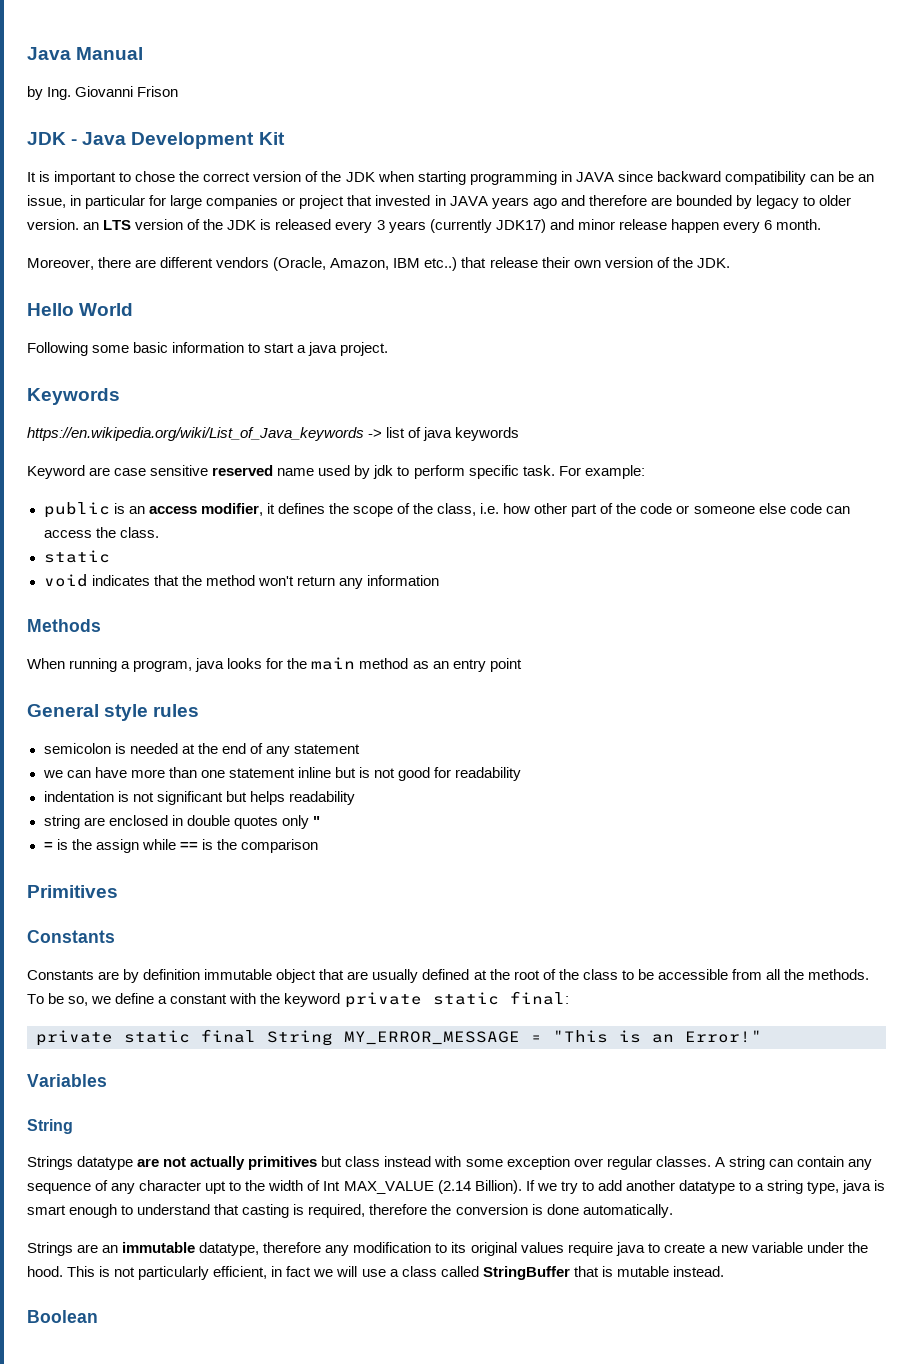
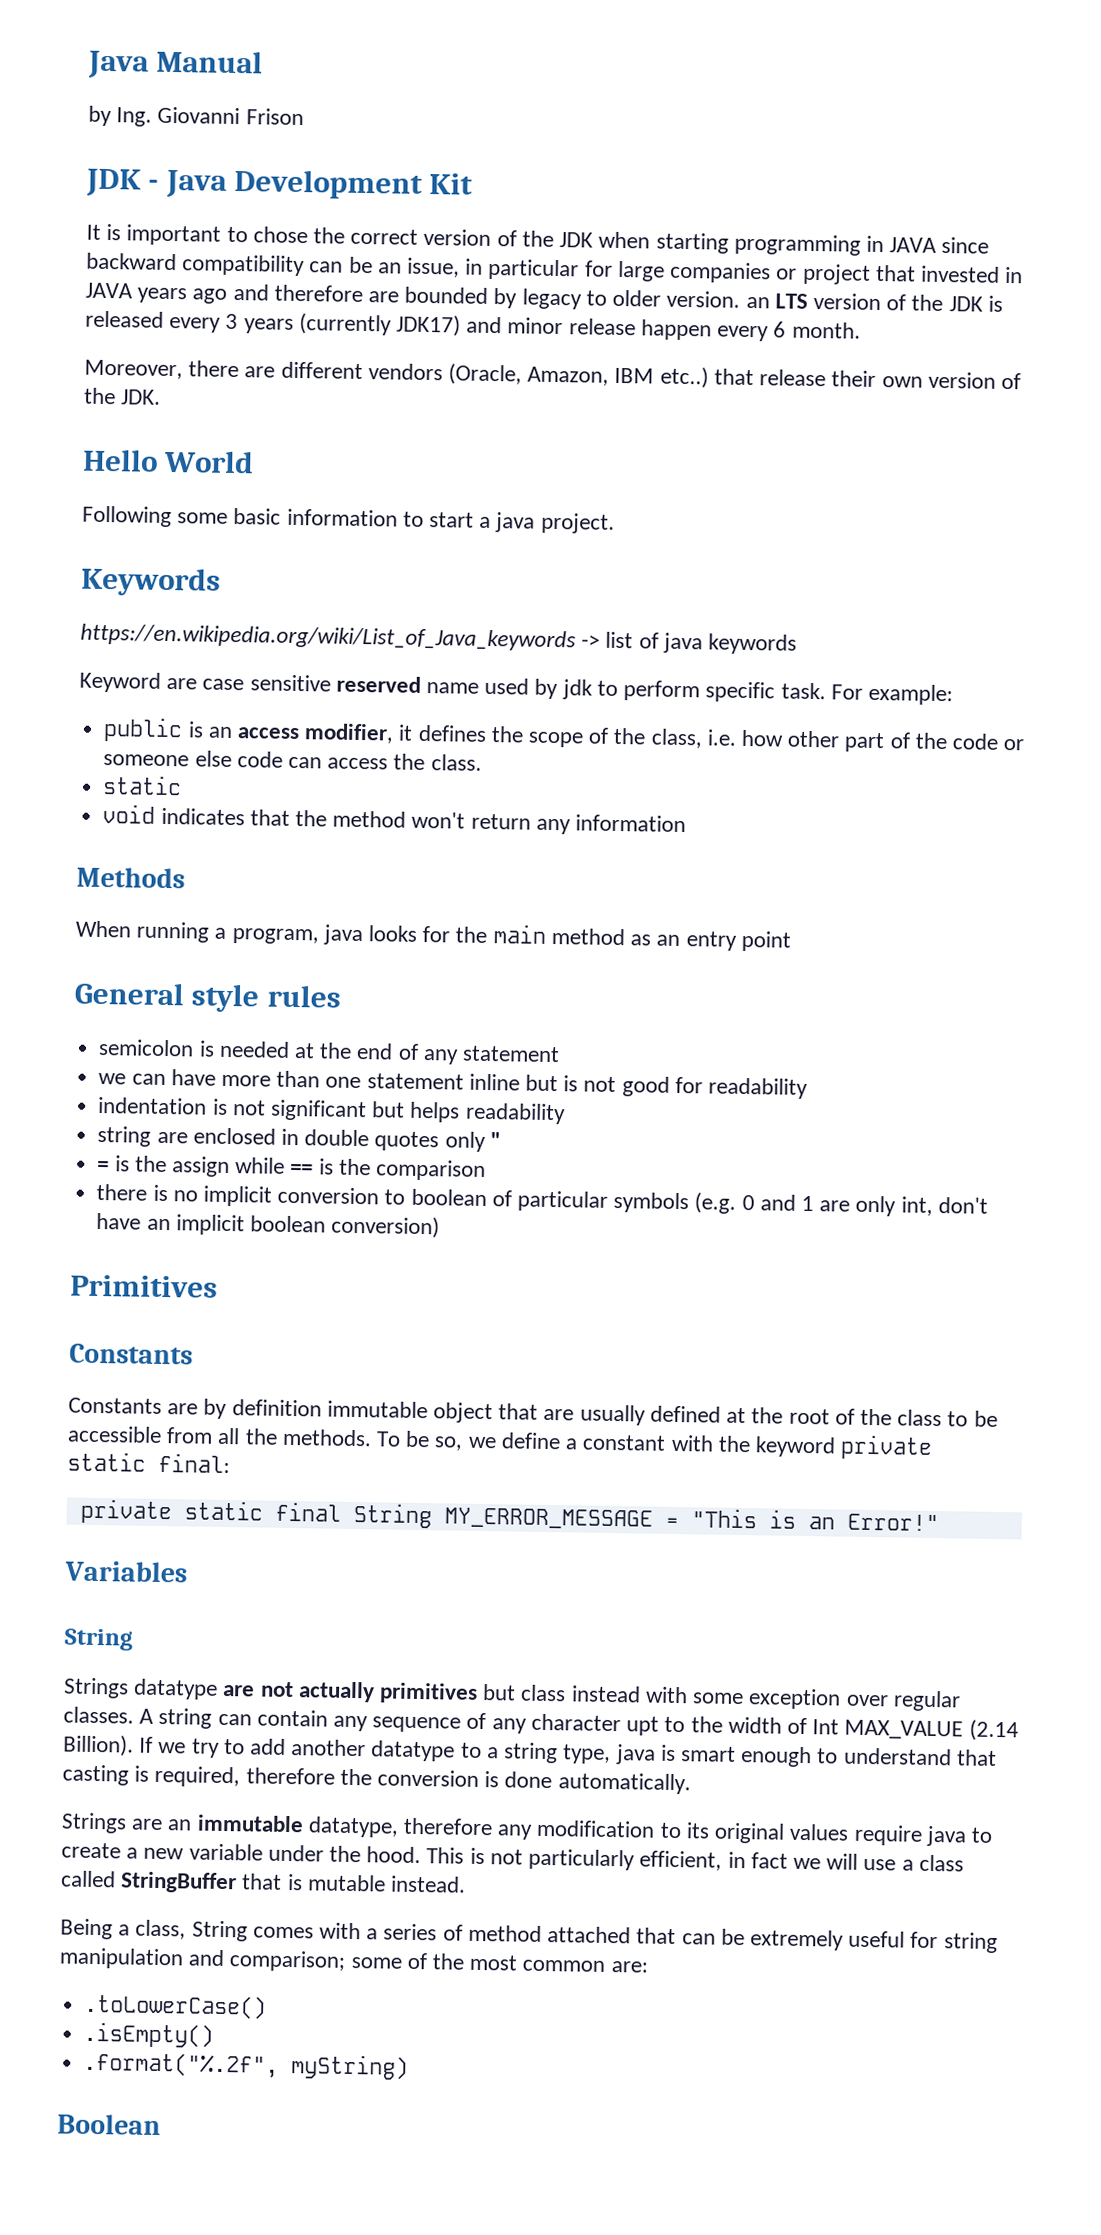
+ there is no implicit conversion to boolean of particular symbols (e.g. 0 and 1 are only int, don't have an implicit boolean conversion)
+ Being a class, String comes with a series of method attached that can be extremely useful for string manipulation and comparison; some of the most common are:
+ .toLowerCase()
+ .isEmpty()
+ .format("%.2f", myString)

